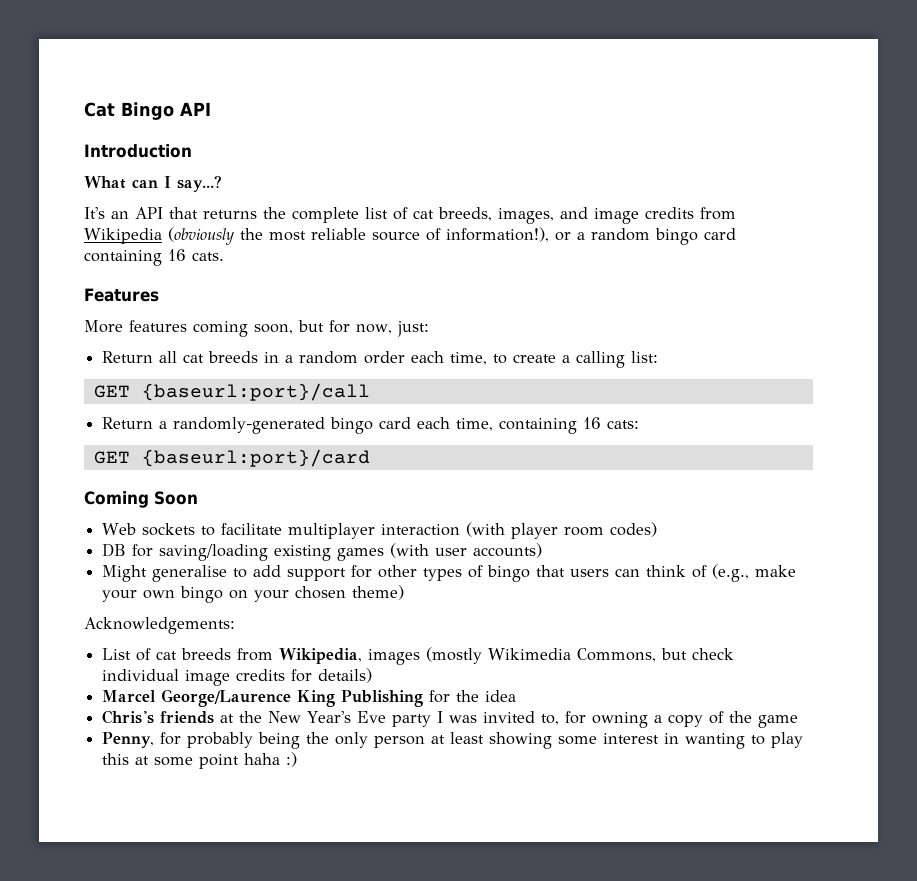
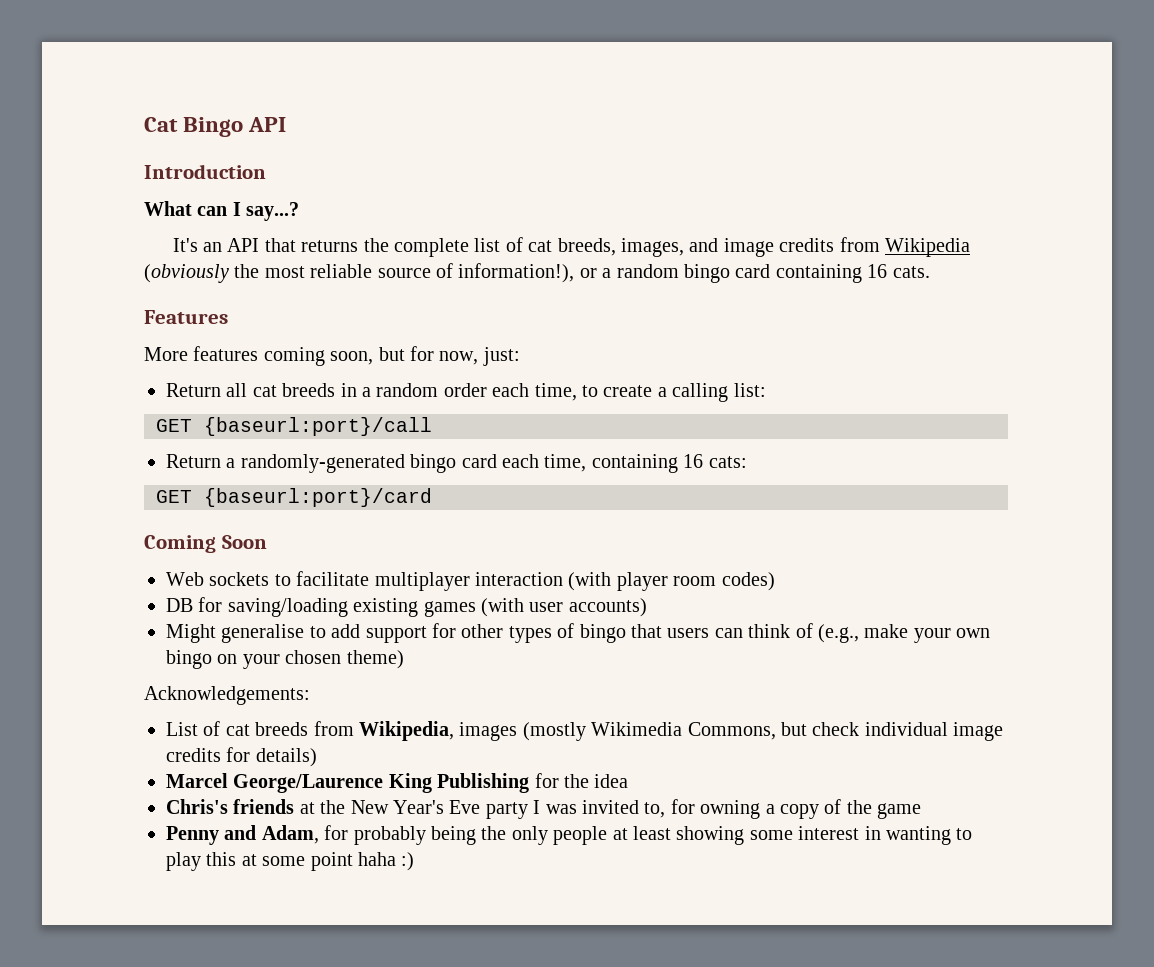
- Penny, for probably being the only person at least showing some interest in wanting to play this at some point haha :)
+ Penny and Adam, for probably being the only people at least showing some interest in wanting to play this at some point haha :)

